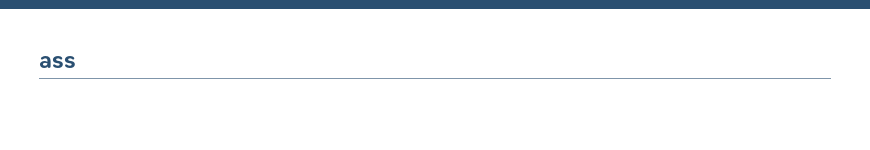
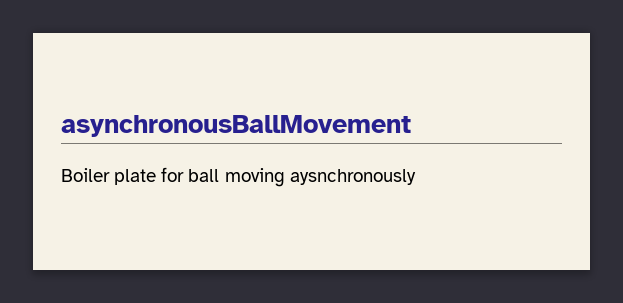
- ass
+ asynchronousBallMovement
+ Boiler plate for ball moving aysnchronously

